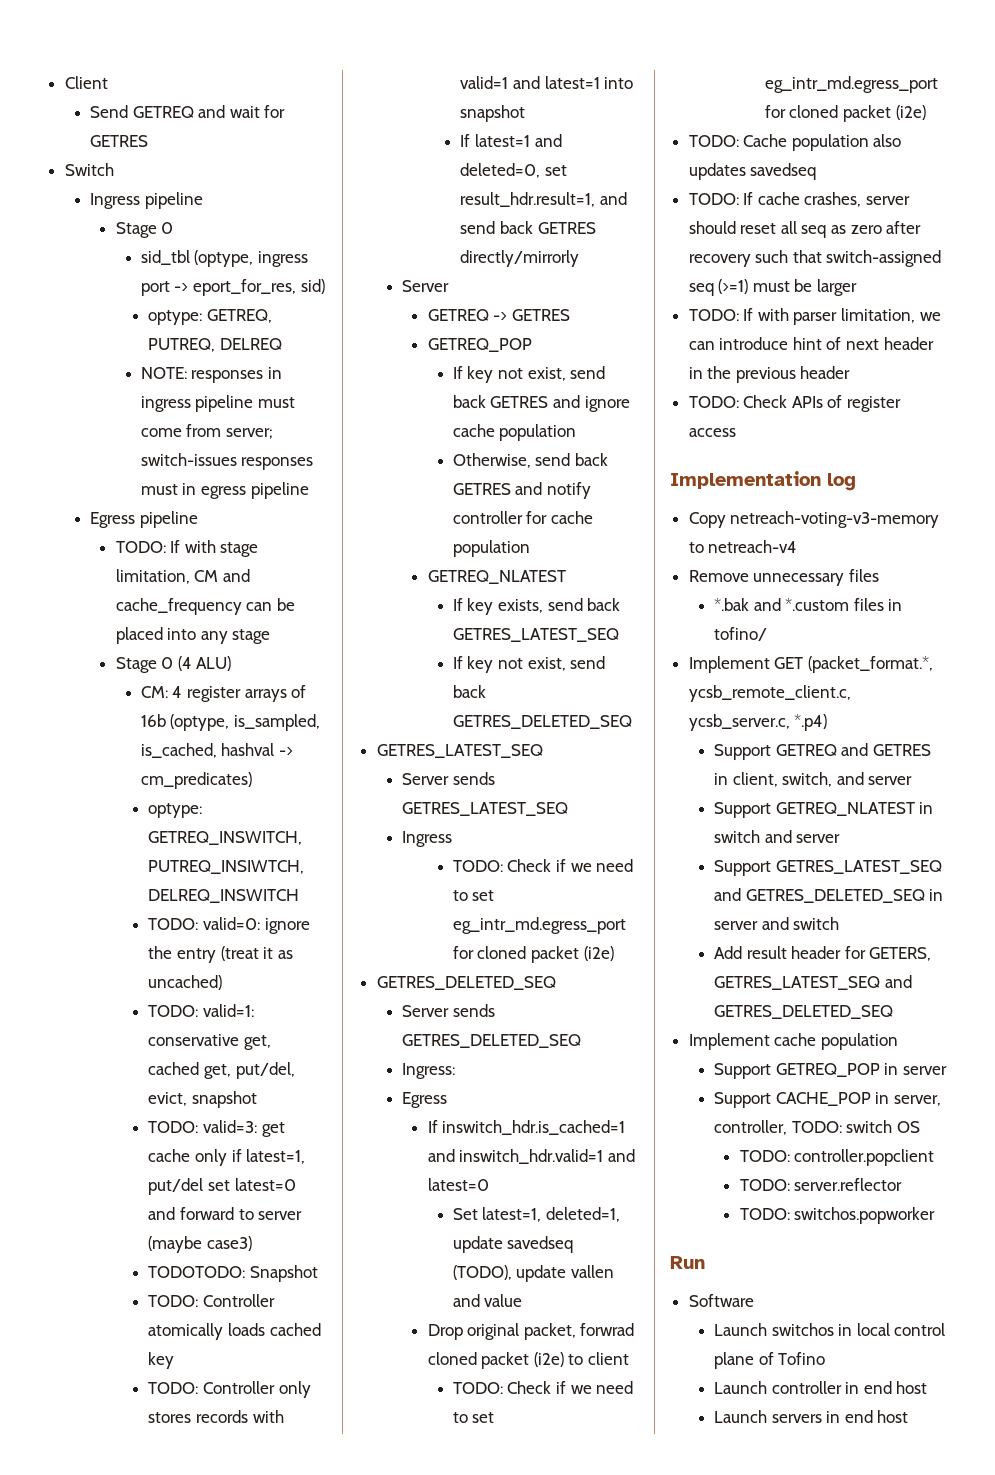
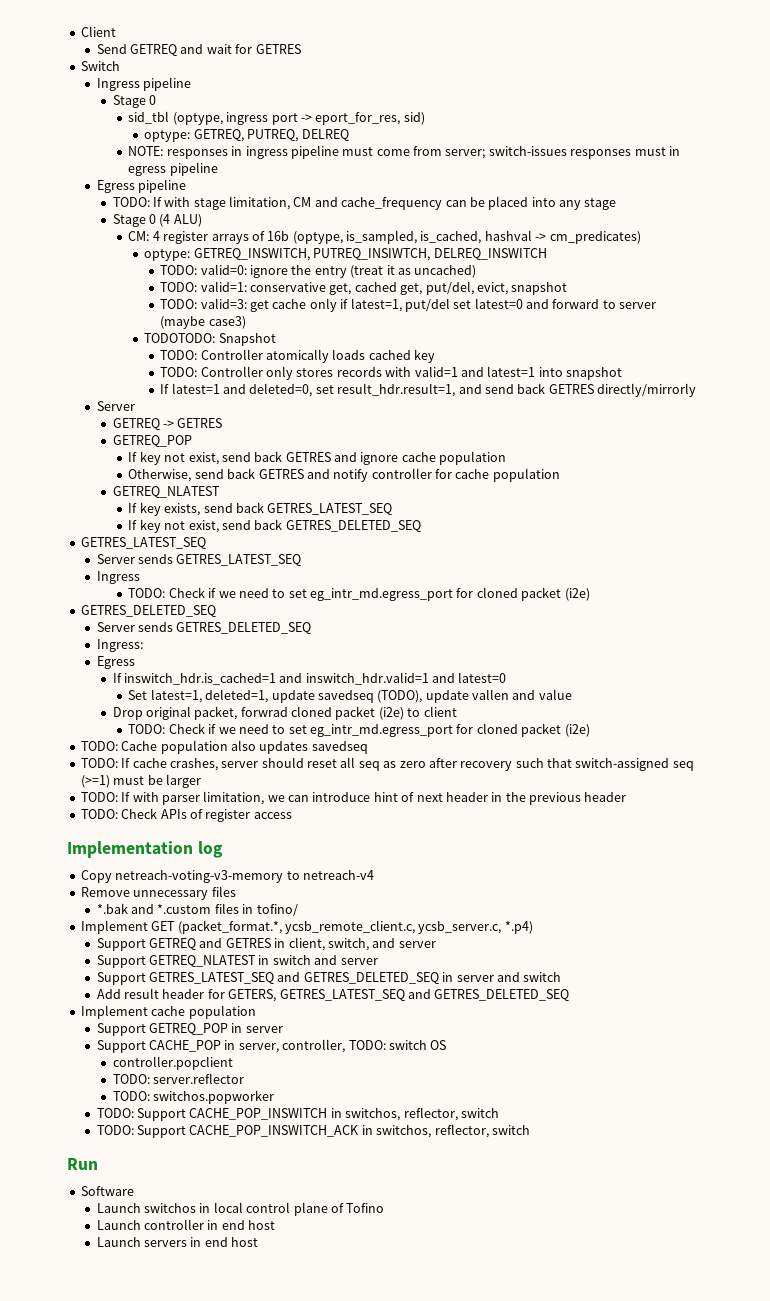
- TODO: controller.popclient
+ controller.popclient
+ TODO: Support CACHE_POP_INSWITCH in switchos, reflector, switch
+ TODO: Support CACHE_POP_INSWITCH_ACK in switchos, reflector, switch

